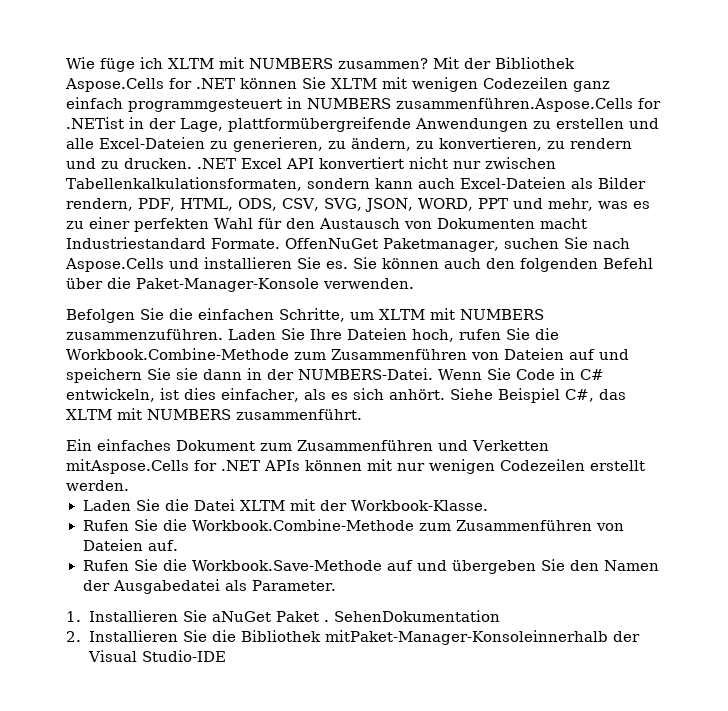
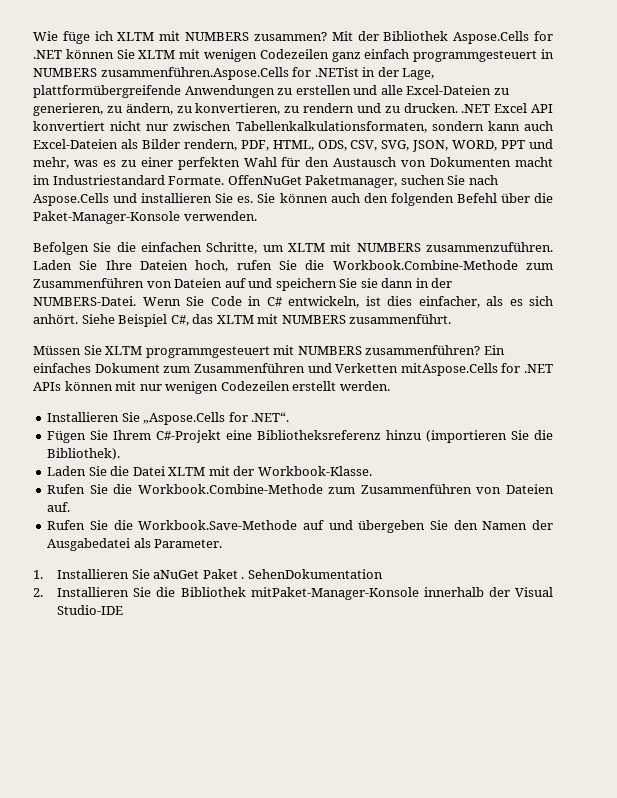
- Mit der Bibliothek Aspose.Cells for .NET können Sie XLTM mit wenigen Codezeilen ganz einfach programmgesteuert in NUMBERS zusammenführen.Aspose.Cells for .NETist in der Lage, plattformübergreifende Anwendungen zu erstellen und alle Excel-Dateien zu generieren, zu ändern, zu konvertieren, zu rendern und zu drucken. .NET Excel API konvertiert nicht nur zwischen Tabellenkalkulationsformaten, sondern kann auch Excel-Dateien als Bilder rendern, PDF, HTML, ODS, CSV, SVG, JSON, WORD, PPT und mehr, was es zu einer perfekten Wahl für den Austausch von Dokumenten macht Industriestandard Formate.
+ Mit der Bibliothek Aspose.Cells for .NET können Sie XLTM mit wenigen Codezeilen ganz einfach programmgesteuert in NUMBERS zusammenführen.Aspose.Cells for .NETist in der Lage, plattformübergreifende Anwendungen zu erstellen und alle Excel-Dateien zu generieren, zu ändern, zu konvertieren, zu rendern und zu drucken. .NET Excel API konvertiert nicht nur zwischen Tabellenkalkulationsformaten, sondern kann auch Excel-Dateien als Bilder rendern, PDF, HTML, ODS, CSV, SVG, JSON, WORD, PPT und mehr, was es zu einer perfekten Wahl für den Austausch von Dokumenten macht im Industriestandard Formate.
+ Müssen Sie XLTM programmgesteuert mit NUMBERS zusammenführen?
+ Installieren Sie „Aspose.Cells for .NET“.
+ Fügen Sie Ihrem C#-Projekt eine Bibliotheksreferenz hinzu (importieren Sie die Bibliothek).
- 2. Installieren Sie die Bibliothek mitPaket-Manager-Konsoleinnerhalb der Visual Studio-IDE
+ 2. Installieren Sie die Bibliothek mitPaket-Manager-Konsole innerhalb der Visual Studio-IDE

